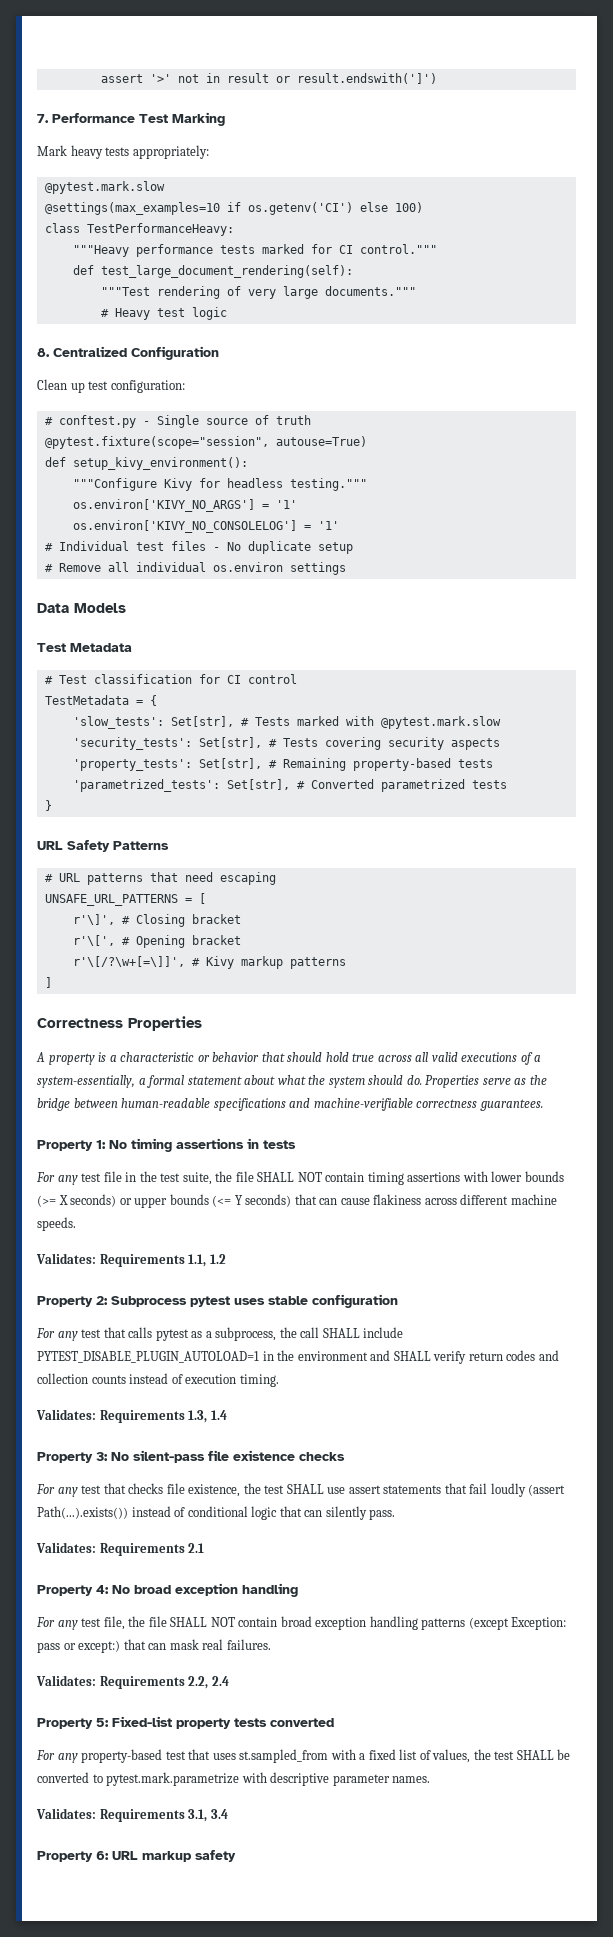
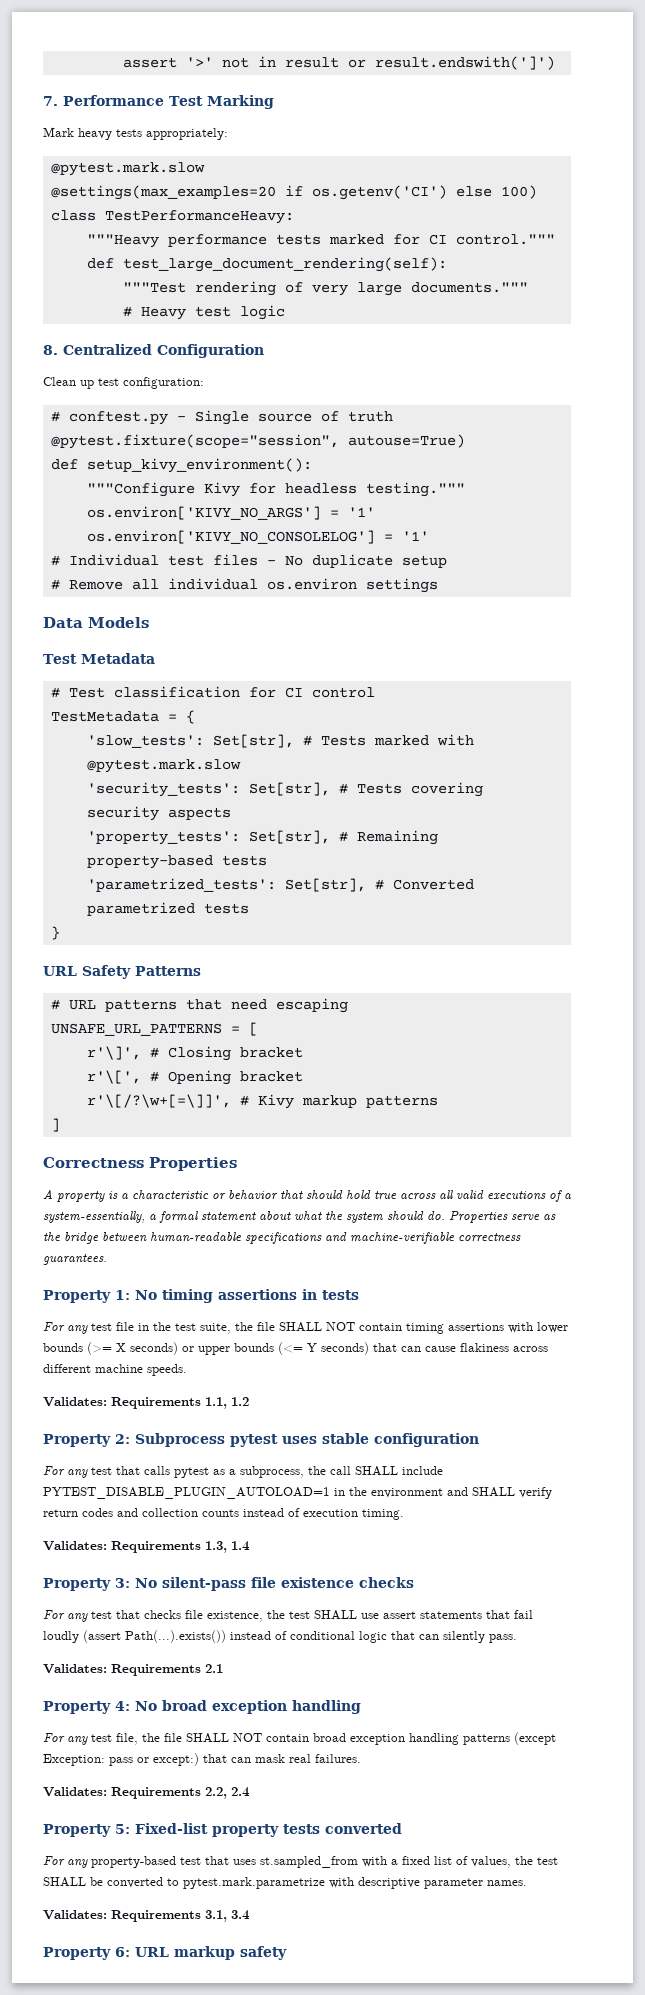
- @settings(max_examples=10 if os.getenv('CI') else 100)
+ @settings(max_examples=20 if os.getenv('CI') else 100)

